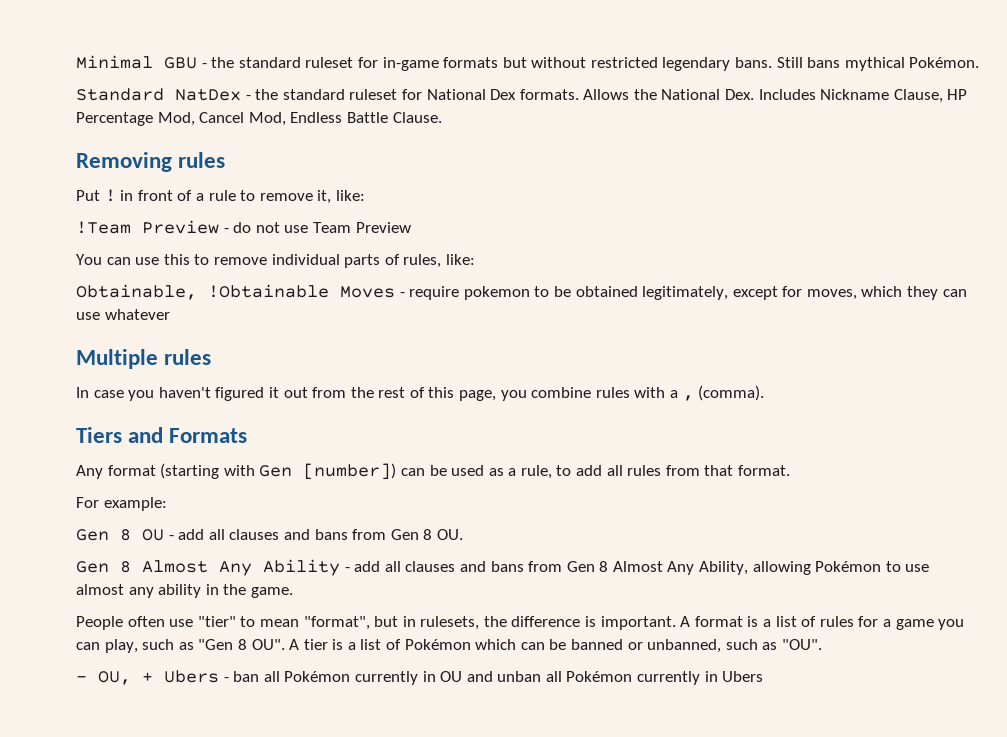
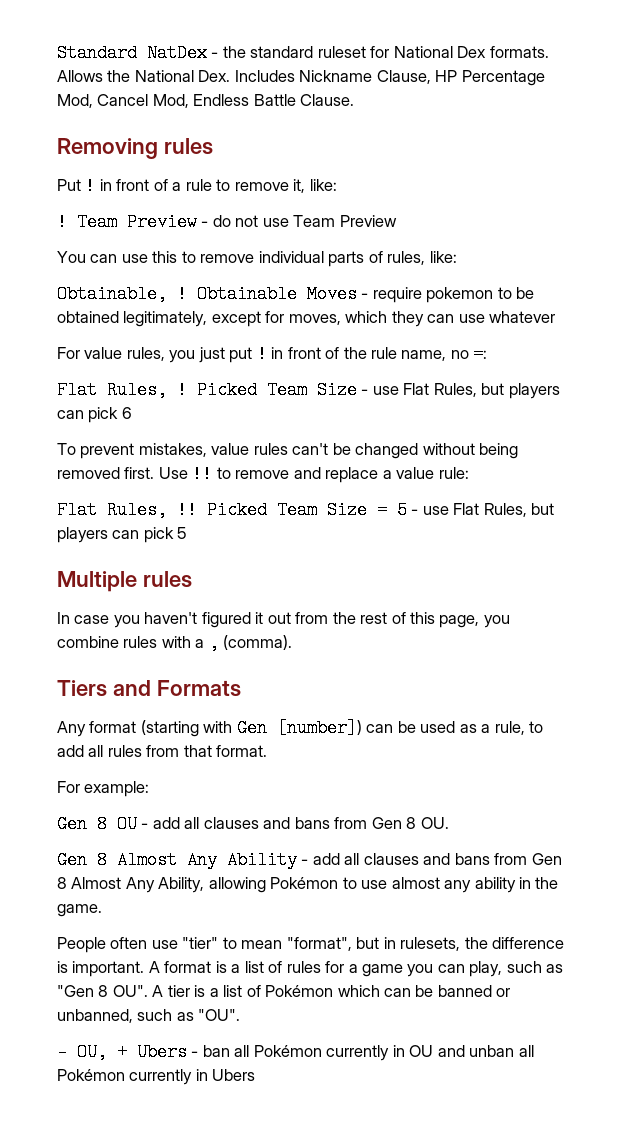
- Minimal GBU - the standard ruleset for in-game formats but without restricted legendary bans. Still bans mythical Pokémon.
- !Team Preview - do not use Team Preview
+ ! Team Preview - do not use Team Preview
- Obtainable, !Obtainable Moves - require pokemon to be obtained legitimately, except for moves, which they can use whatever
+ Obtainable, ! Obtainable Moves - require pokemon to be obtained legitimately, except for moves, which they can use whatever
+ For value rules, you just put ! in front of the rule name, no =:
+ Flat Rules, ! Picked Team Size - use Flat Rules, but players can pick 6
+ To prevent mistakes, value rules can't be changed without being removed first. Use !! to remove and replace a value rule:
+ Flat Rules, !! Picked Team Size = 5 - use Flat Rules, but players can pick 5

